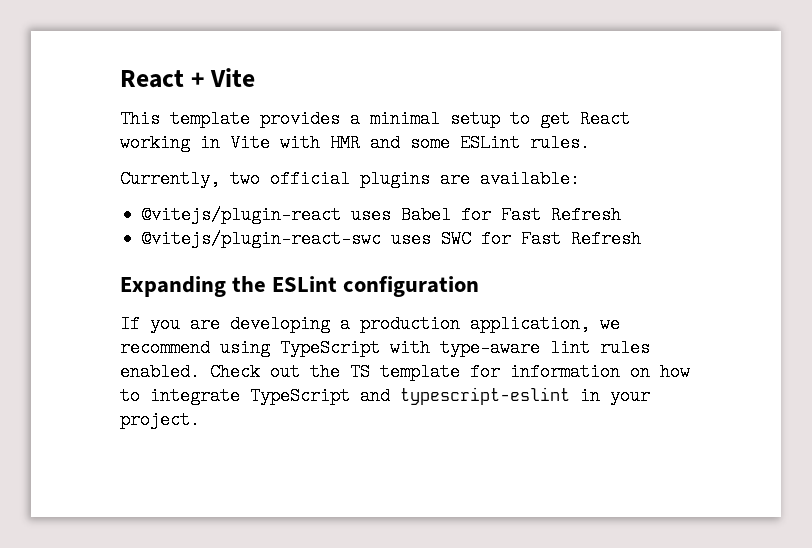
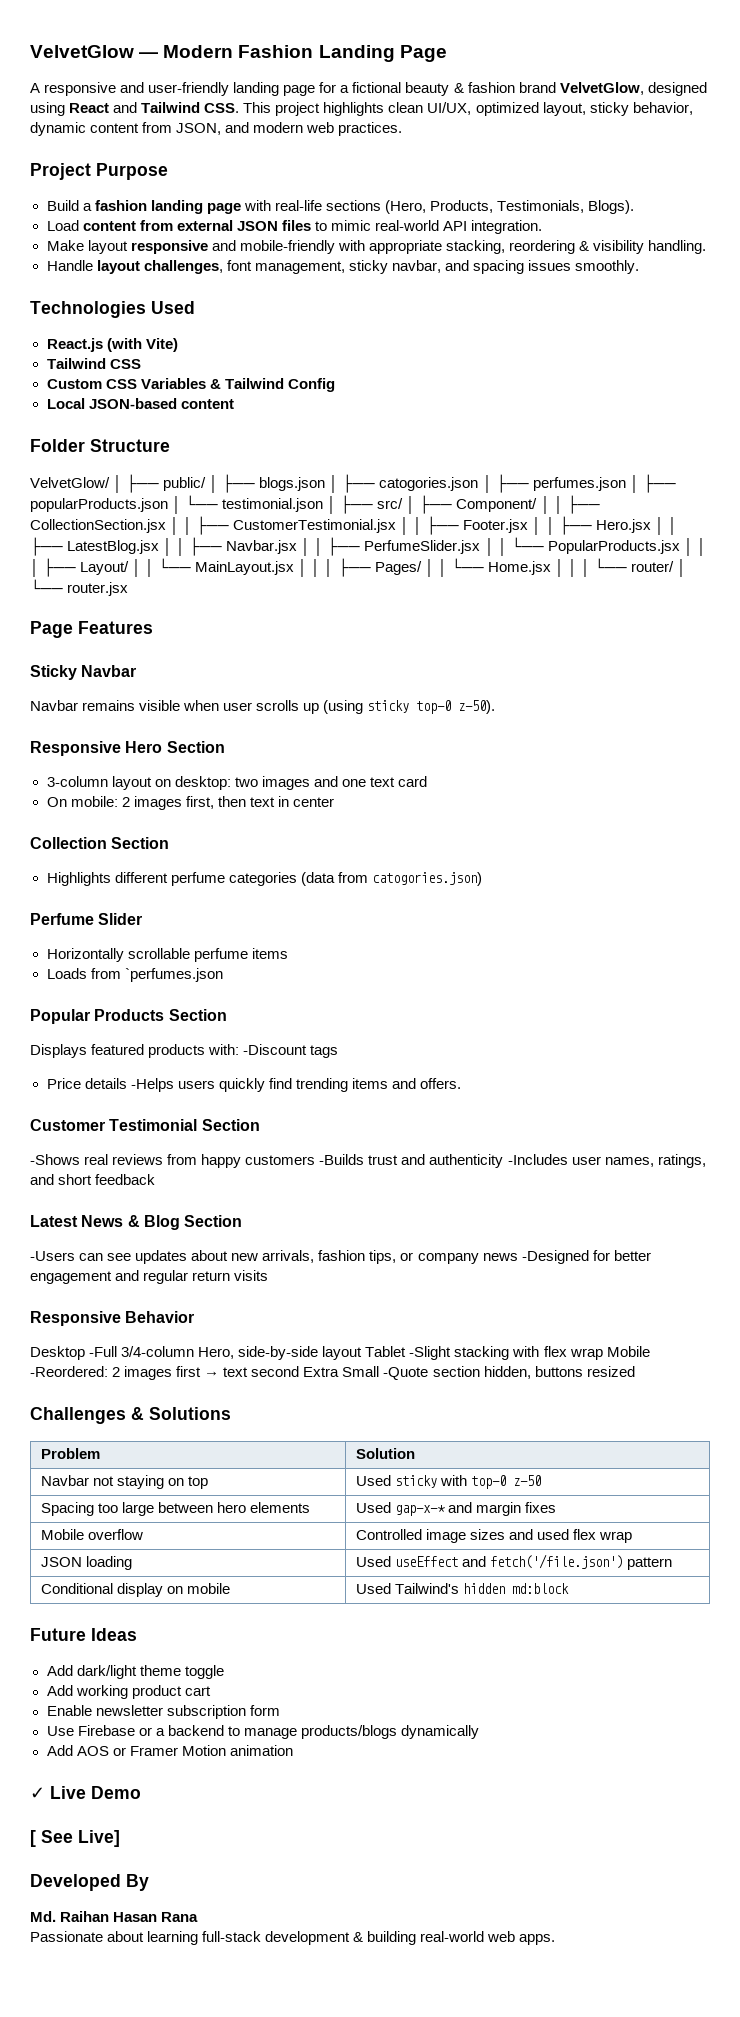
- React + Vite
- This template provides a minimal setup to get React working in Vite with HMR and some ESLint rules.
- Currently, two official plugins are available:
- @vitejs/plugin-react uses Babel for Fast Refresh
- @vitejs/plugin-react-swc uses SWC for Fast Refresh
- Expanding the ESLint configuration
- If you are developing a production application, we recommend using TypeScript with type-aware lint rules enabled. Check out the TS template for information on how to integrate TypeScript and typescript-eslint in your project.
+ VelvetGlow — Modern Fashion Landing Page
+ A responsive and user-friendly landing page for a fictional beauty & fashion brand VelvetGlow, designed using React and Tailwind CSS. This project highlights clean UI/UX, optimized layout, sticky behavior, dynamic content from JSON, and modern web practices.
+ Project Purpose
+ Build a fashion landing page with real-life sections (Hero, Products, Testimonials, Blogs).
+ Load content from external JSON files to mimic real-world API integration.
+ Make layout responsive and mobile-friendly with appropriate stacking, reordering & visibility handling.
+ Handle layout challenges, font management, sticky navbar, and spacing issues smoothly.
+ Technologies Used
+ React.js (with Vite)
+ Tailwind CSS
+ Custom CSS Variables & Tailwind Config
+ Local JSON-based content
+ Folder Structure
+ VelvetGlow/ │ ├── public/ │ ├── blogs.json │ ├── catogories.json │ ├── perfumes.json │ ├── popularProducts.json │ └── testimonial.json │ ├── src/ │ ├── Component/ │ │ ├── CollectionSection.jsx │ │ ├── CustomerTestimonial.jsx │ │ ├── Footer.jsx │ │ ├── Hero.jsx │ │ ├── LatestBlog.jsx │ │ ├── Navbar.jsx │ │ ├── PerfumeSlider.jsx │ │ └── PopularProducts.jsx │ │ │ ├── Layout/ │ │ └── MainLayout.jsx │ │ │ ├── Pages/ │ │ └── Home.jsx │ │ │ └── router/ │ └── router.jsx
+ Page Features
+ Sticky Navbar
+ Navbar remains visible when user scrolls up (using sticky top-0 z-50).
+ Responsive Hero Section
+ 3-column layout on desktop: two images and one text card
+ On mobile: 2 images first, then text in center
+ Collection Section
+ Highlights different perfume categories (data from catogories.json)
+ Perfume Slider
+ Horizontally scrollable perfume items
+ Loads from `perfumes.json
+ Popular Products Section
+ Displays featured products with: -Discount tags
+ Price details -Helps users quickly find trending items and offers.
+ Customer Testimonial Section
+ -Shows real reviews from happy customers -Builds trust and authenticity -Includes user names, ratings, and short feedback
+ Latest News & Blog Section
+ -Users can see updates about new arrivals, fashion tips, or company news -Designed for better engagement and regular return visits
+ Responsive Behavior
+ Desktop -Full 3/4-column Hero, side-by-side layout Tablet -Slight stacking with flex wrap Mobile -Reordered: 2 images first → text second Extra Small -Quote section hidden, buttons resized
+ Challenges & Solutions
+ Problem | Solution
+ Navbar not staying on top | Used sticky with top-0 z-50
+ Spacing too large between hero elements | Used gap-x-* and margin fixes
+ Mobile overflow | Controlled image sizes and used flex wrap
+ JSON loading | Used useEffect and fetch('/file.json') pattern
+ Conditional display on mobile | Used Tailwind's hidden md:block
+ Future Ideas
+ Add dark/light theme toggle
+ Add working product cart
+ Enable newsletter subscription form
+ Use Firebase or a backend to manage products/blogs dynamically
+ Add AOS or Framer Motion animation
+ ✓ Live Demo
+ [ See Live]
+ Developed By
+ Md. Raihan Hasan Rana
+ Passionate about learning full-stack development & building real-world web apps.

